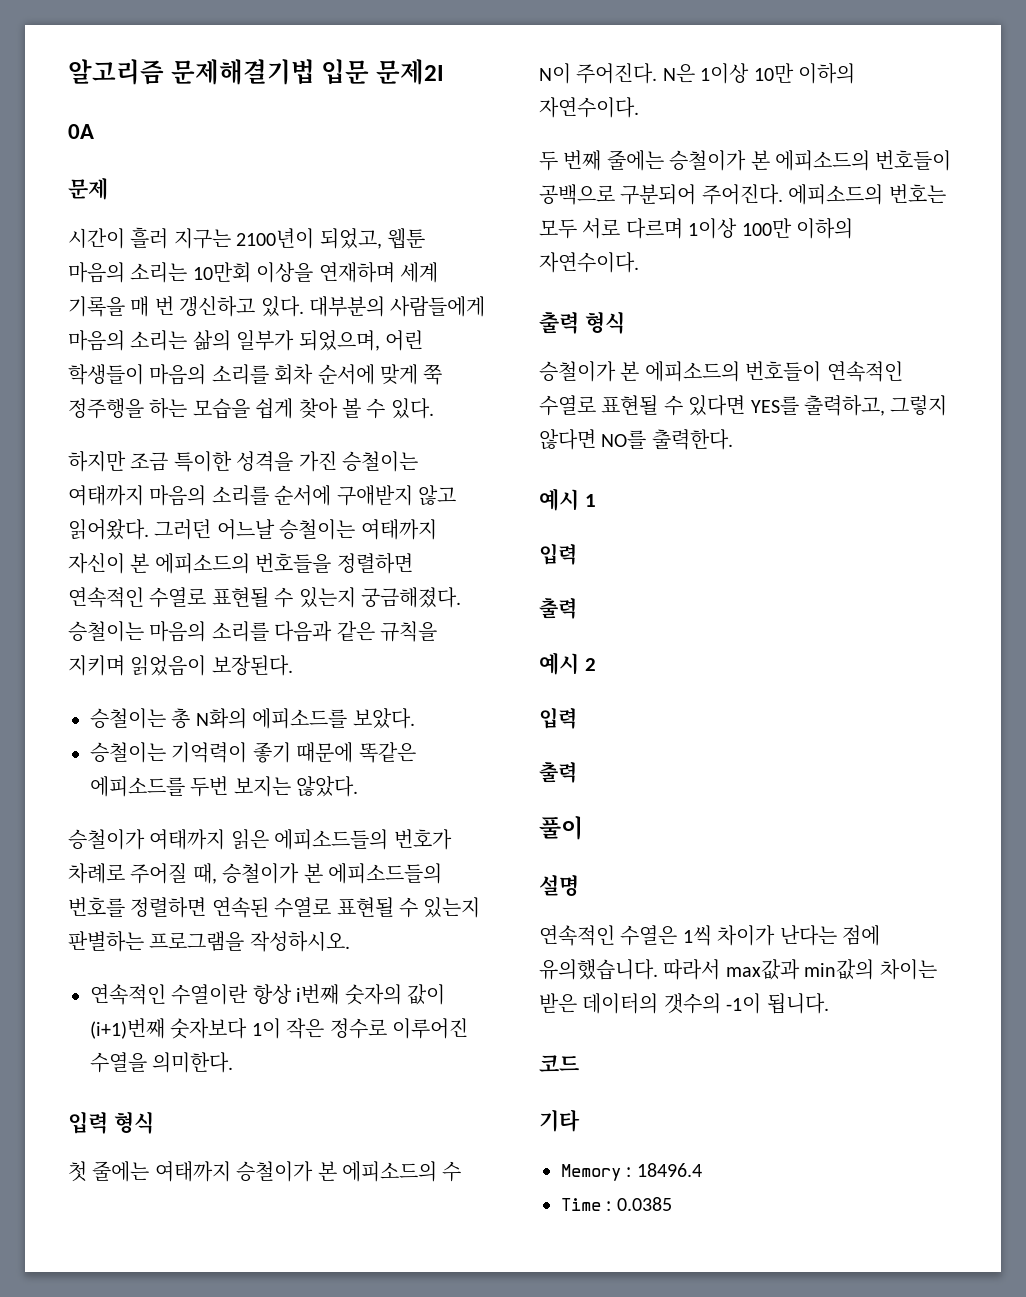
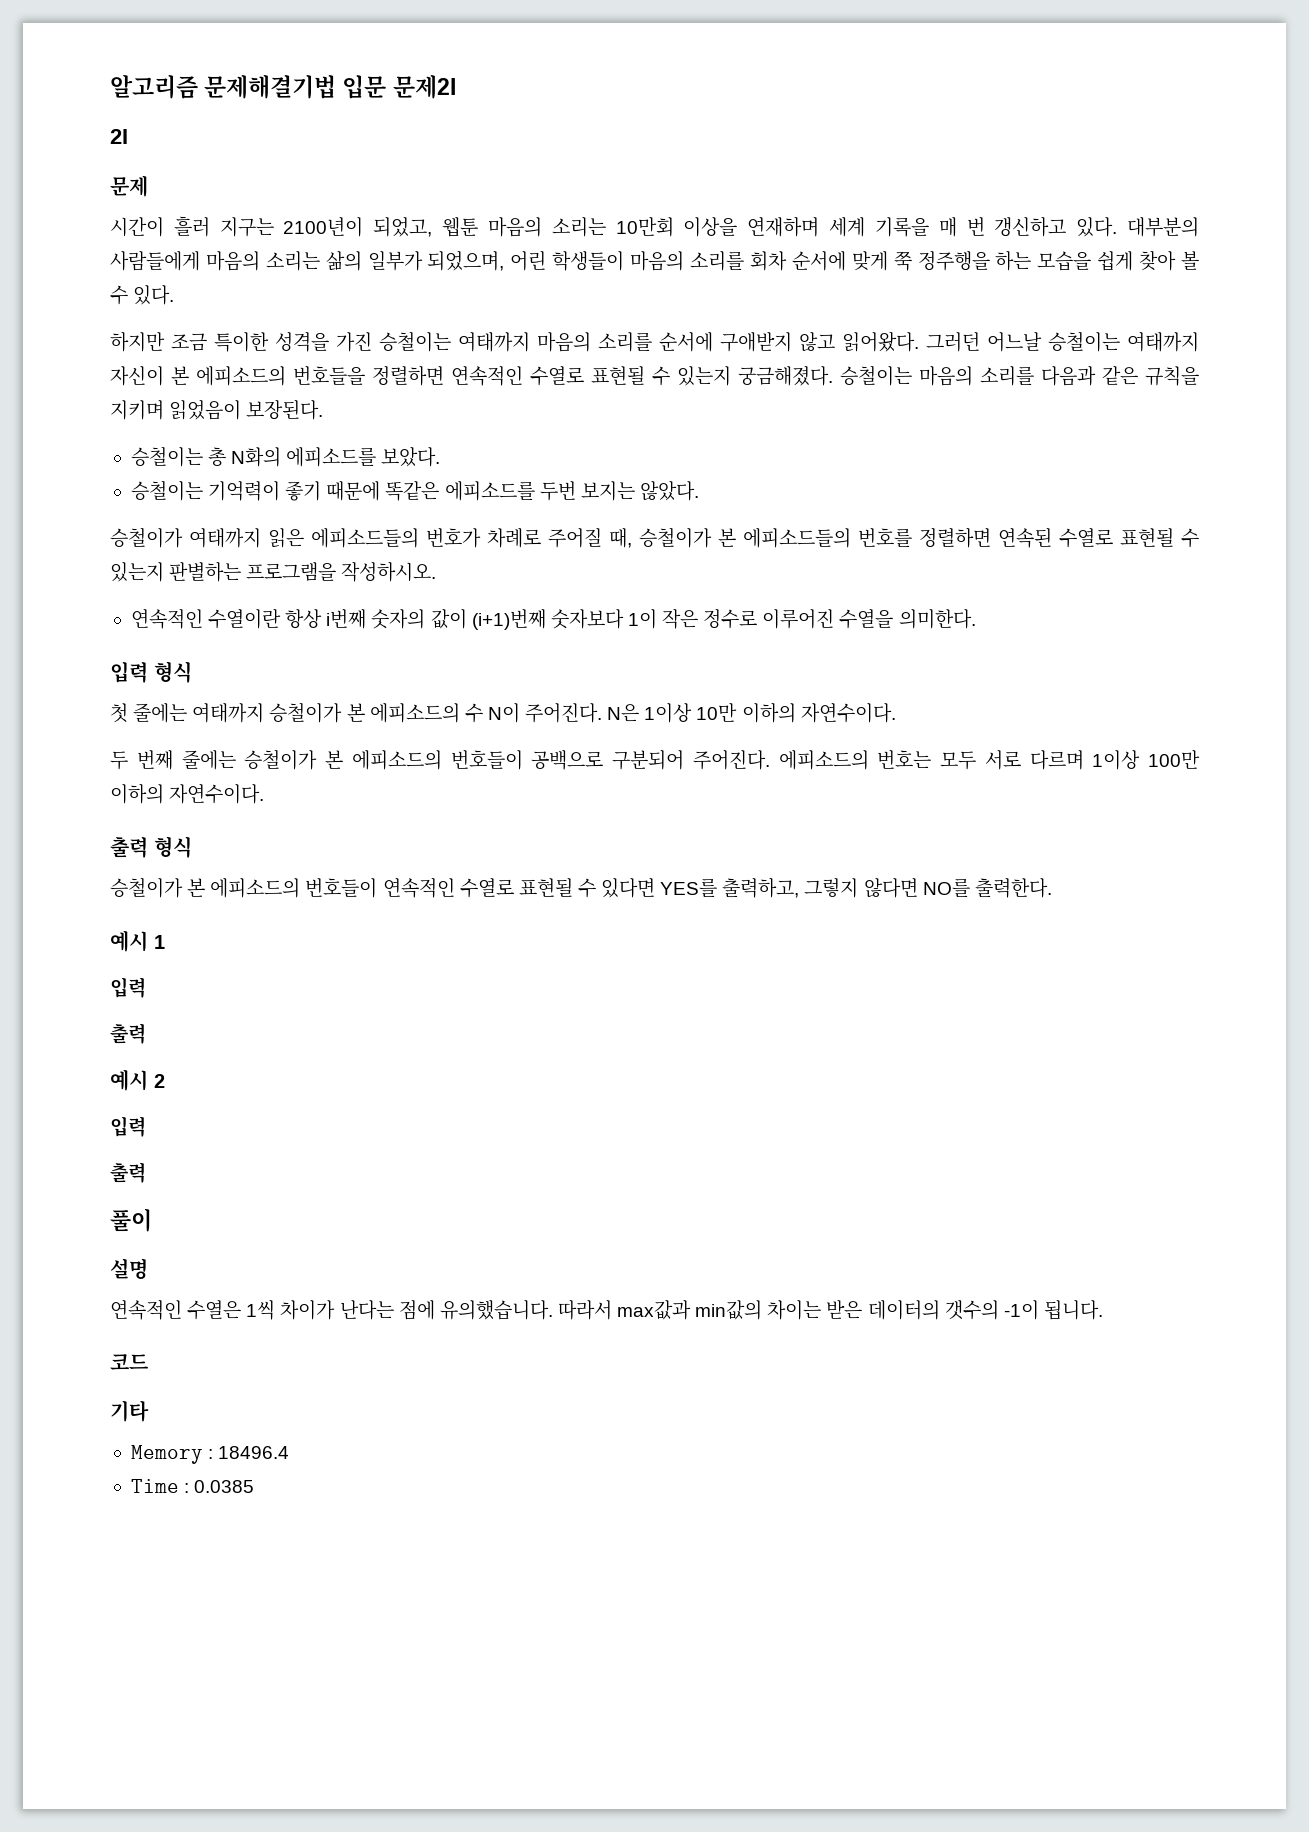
- 0A
+ 2I

